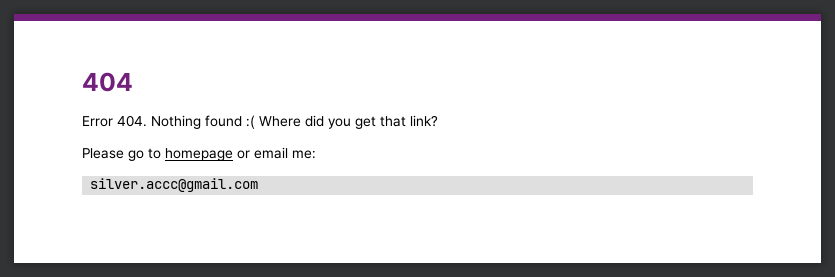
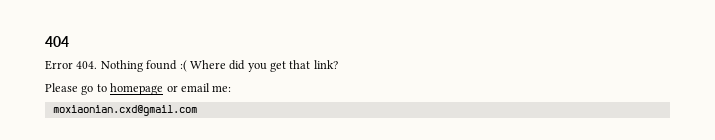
- silver.accc@gmail.com
+ moxiaonian.cxd@gmail.com

